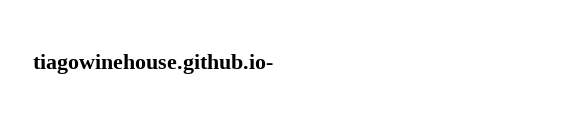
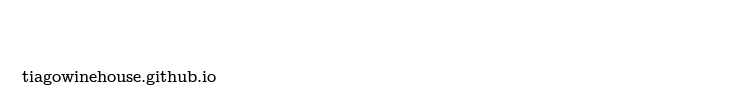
- tiagowinehouse.github.io-
+ tiagowinehouse.github.io

